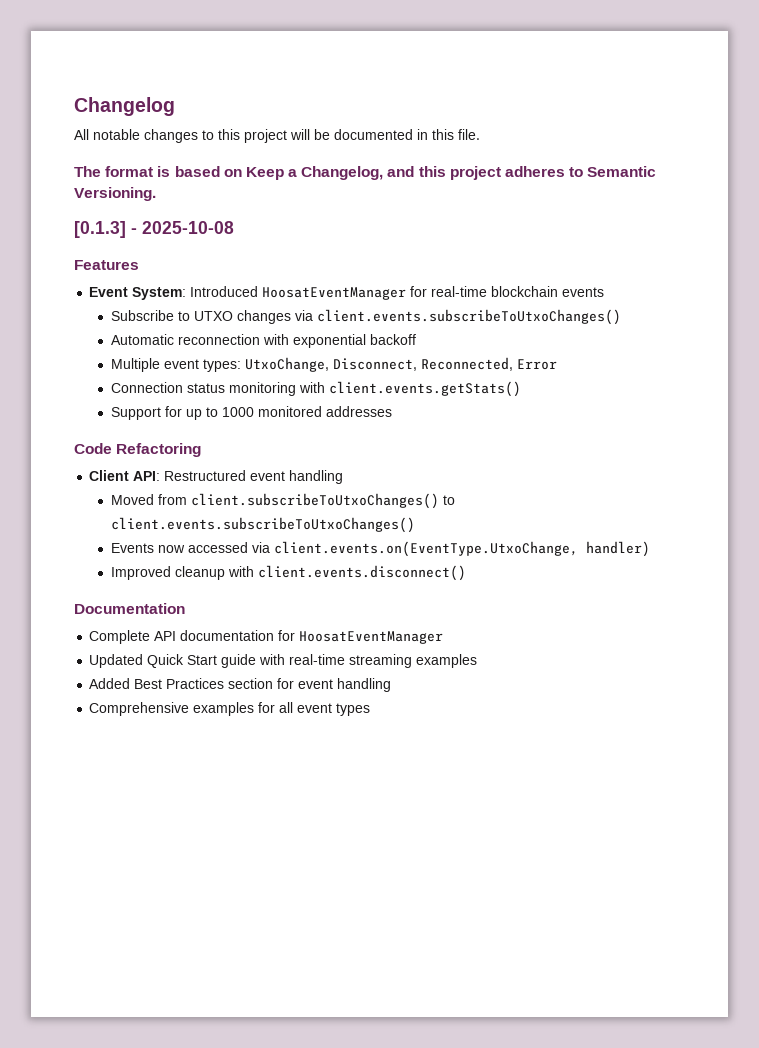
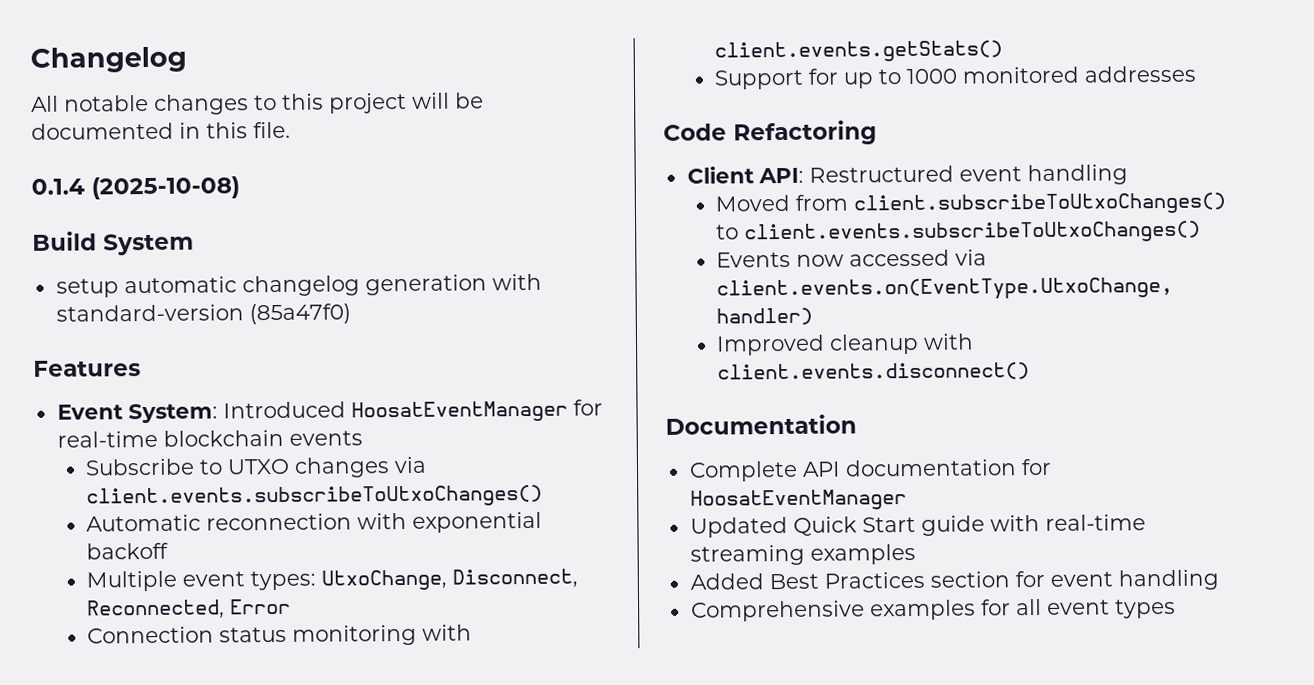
- The format is based on Keep a Changelog, and this project adheres to Semantic Versioning.
- [0.1.3] - 2025-10-08
+ 0.1.4 (2025-10-08)
+ Build System
+ setup automatic changelog generation with standard-version (85a47f0)

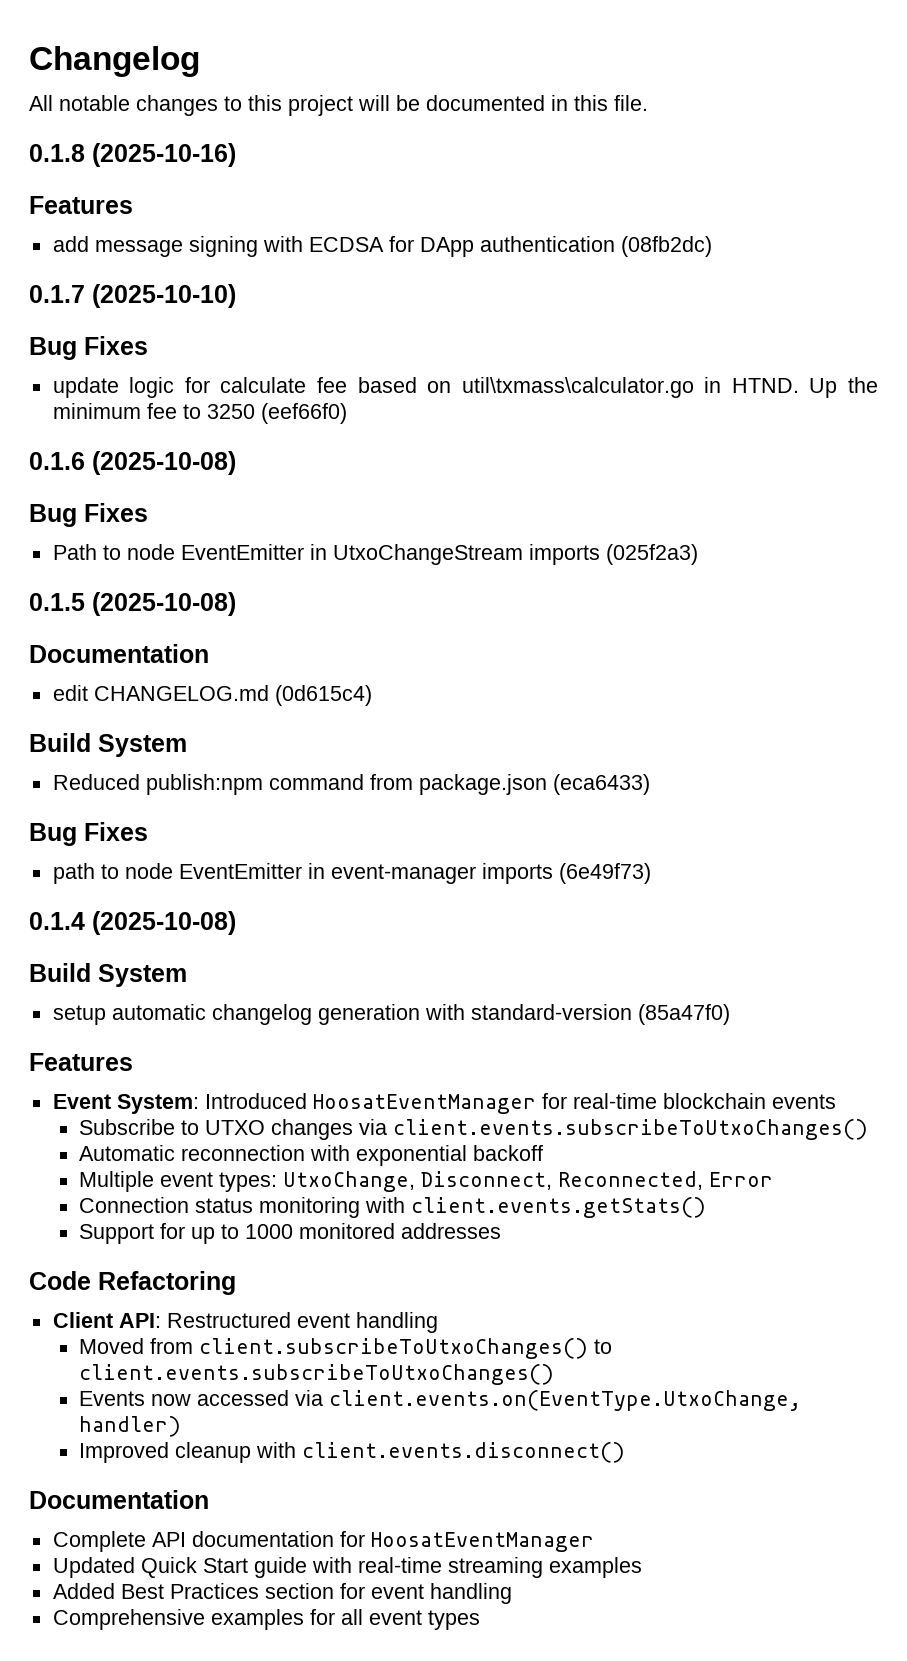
+ 0.1.8 (2025-10-16)
+ Features
+ add message signing with ECDSA for DApp authentication (08fb2dc)
+ 0.1.7 (2025-10-10)
+ Bug Fixes
+ update logic for calculate fee based on util\txmass\calculator.go in HTND. Up the minimum fee to 3250 (eef66f0)
+ 0.1.6 (2025-10-08)
+ Bug Fixes
+ Path to node EventEmitter in UtxoChangeStream imports (025f2a3)
+ 0.1.5 (2025-10-08)
+ Documentation
+ edit CHANGELOG.md (0d615c4)
+ Build System
+ Reduced publish:npm command from package.json (eca6433)
+ Bug Fixes
+ path to node EventEmitter in event-manager imports (6e49f73)

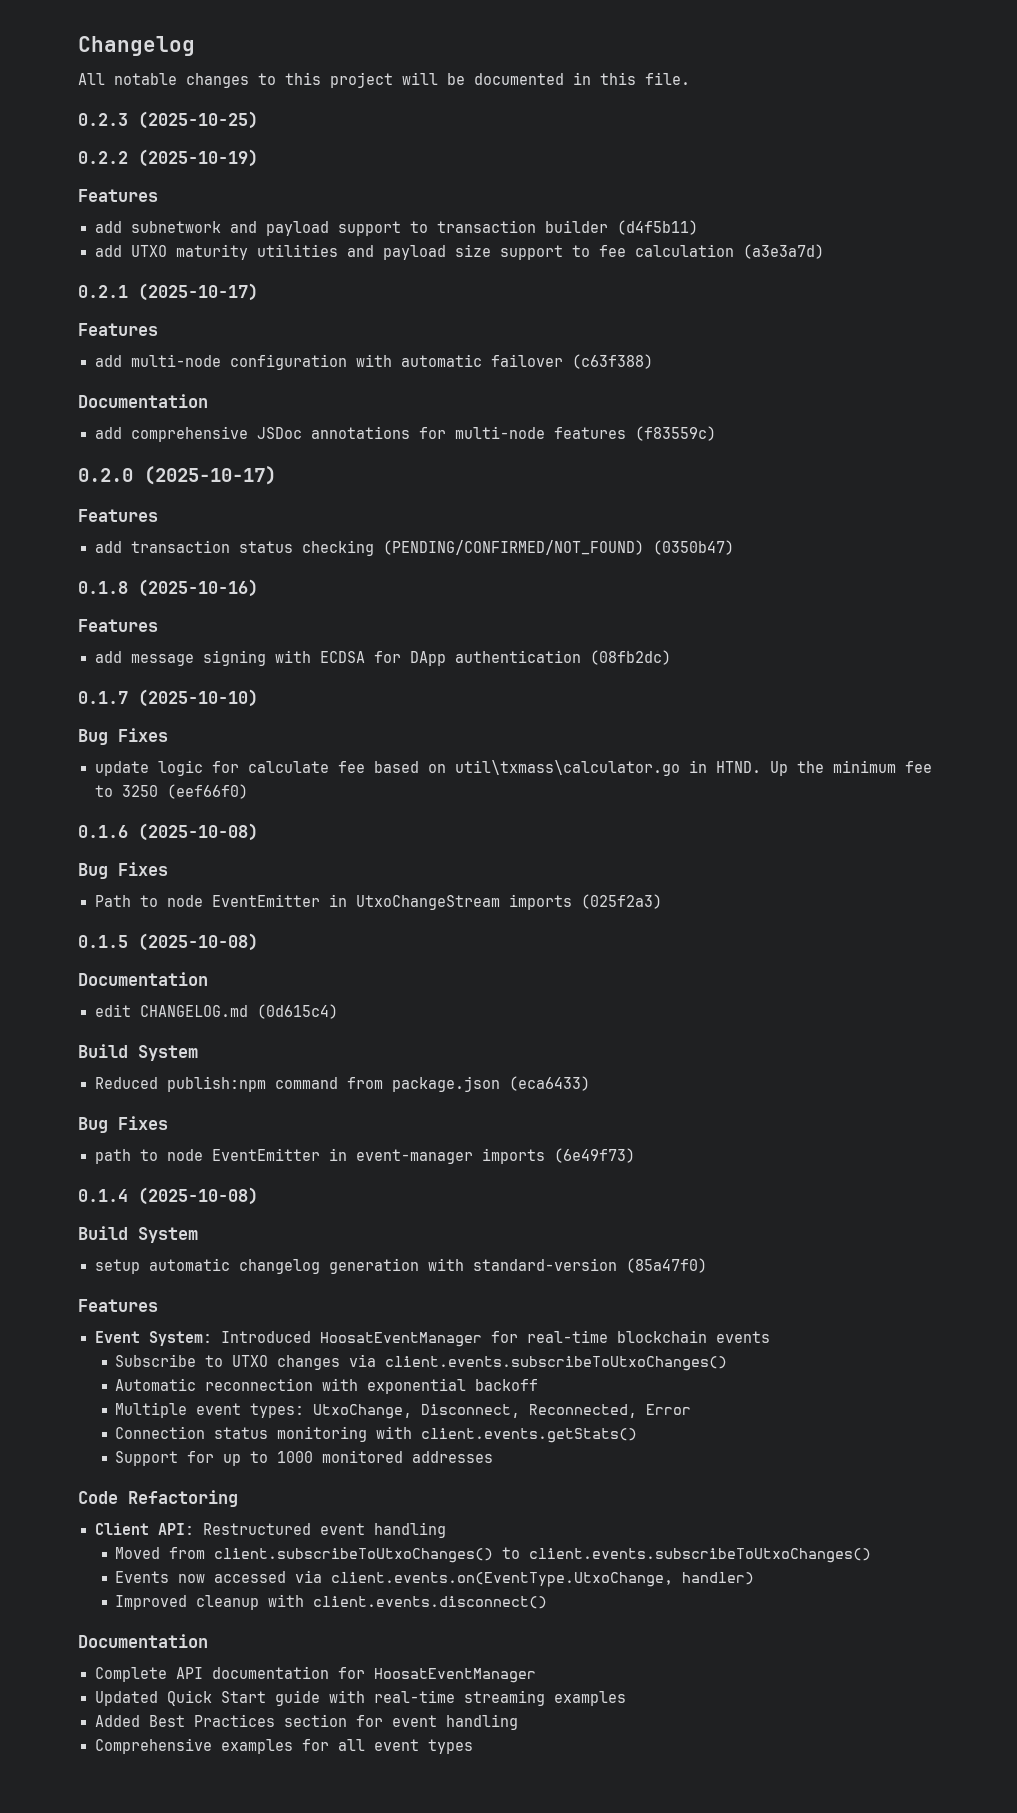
+ 0.2.3 (2025-10-25)
+ 0.2.2 (2025-10-19)
+ Features
+ add subnetwork and payload support to transaction builder (d4f5b11)
+ add UTXO maturity utilities and payload size support to fee calculation (a3e3a7d)
+ 0.2.1 (2025-10-17)
+ Features
+ add multi-node configuration with automatic failover (c63f388)
+ Documentation
+ add comprehensive JSDoc annotations for multi-node features (f83559c)
+ 0.2.0 (2025-10-17)
+ Features
+ add transaction status checking (PENDING/CONFIRMED/NOT_FOUND) (0350b47)

